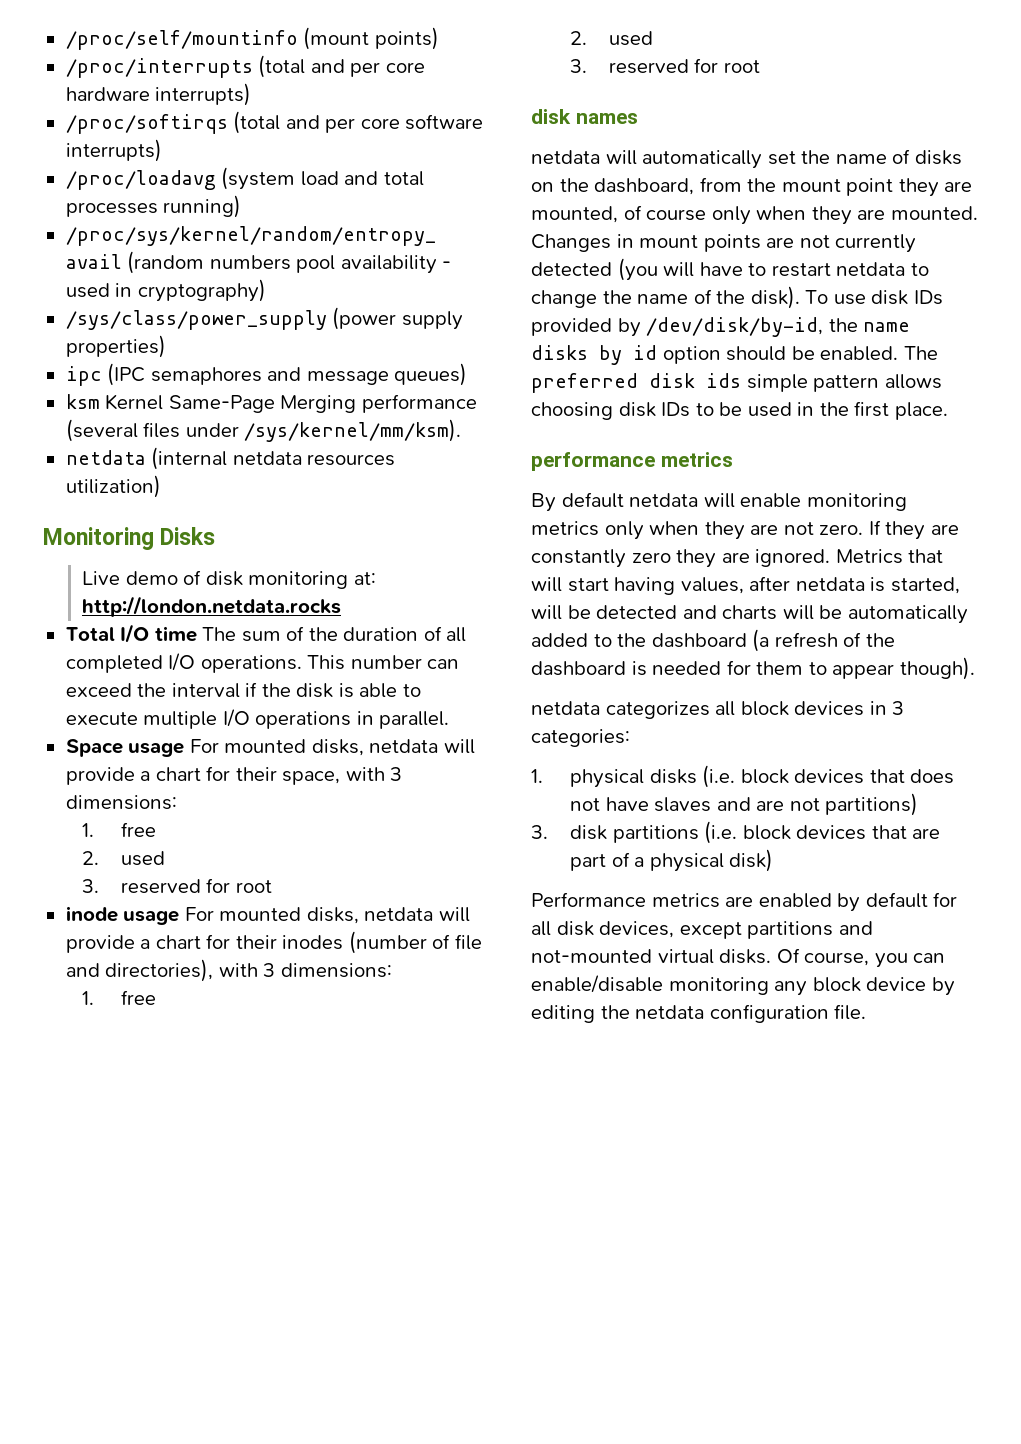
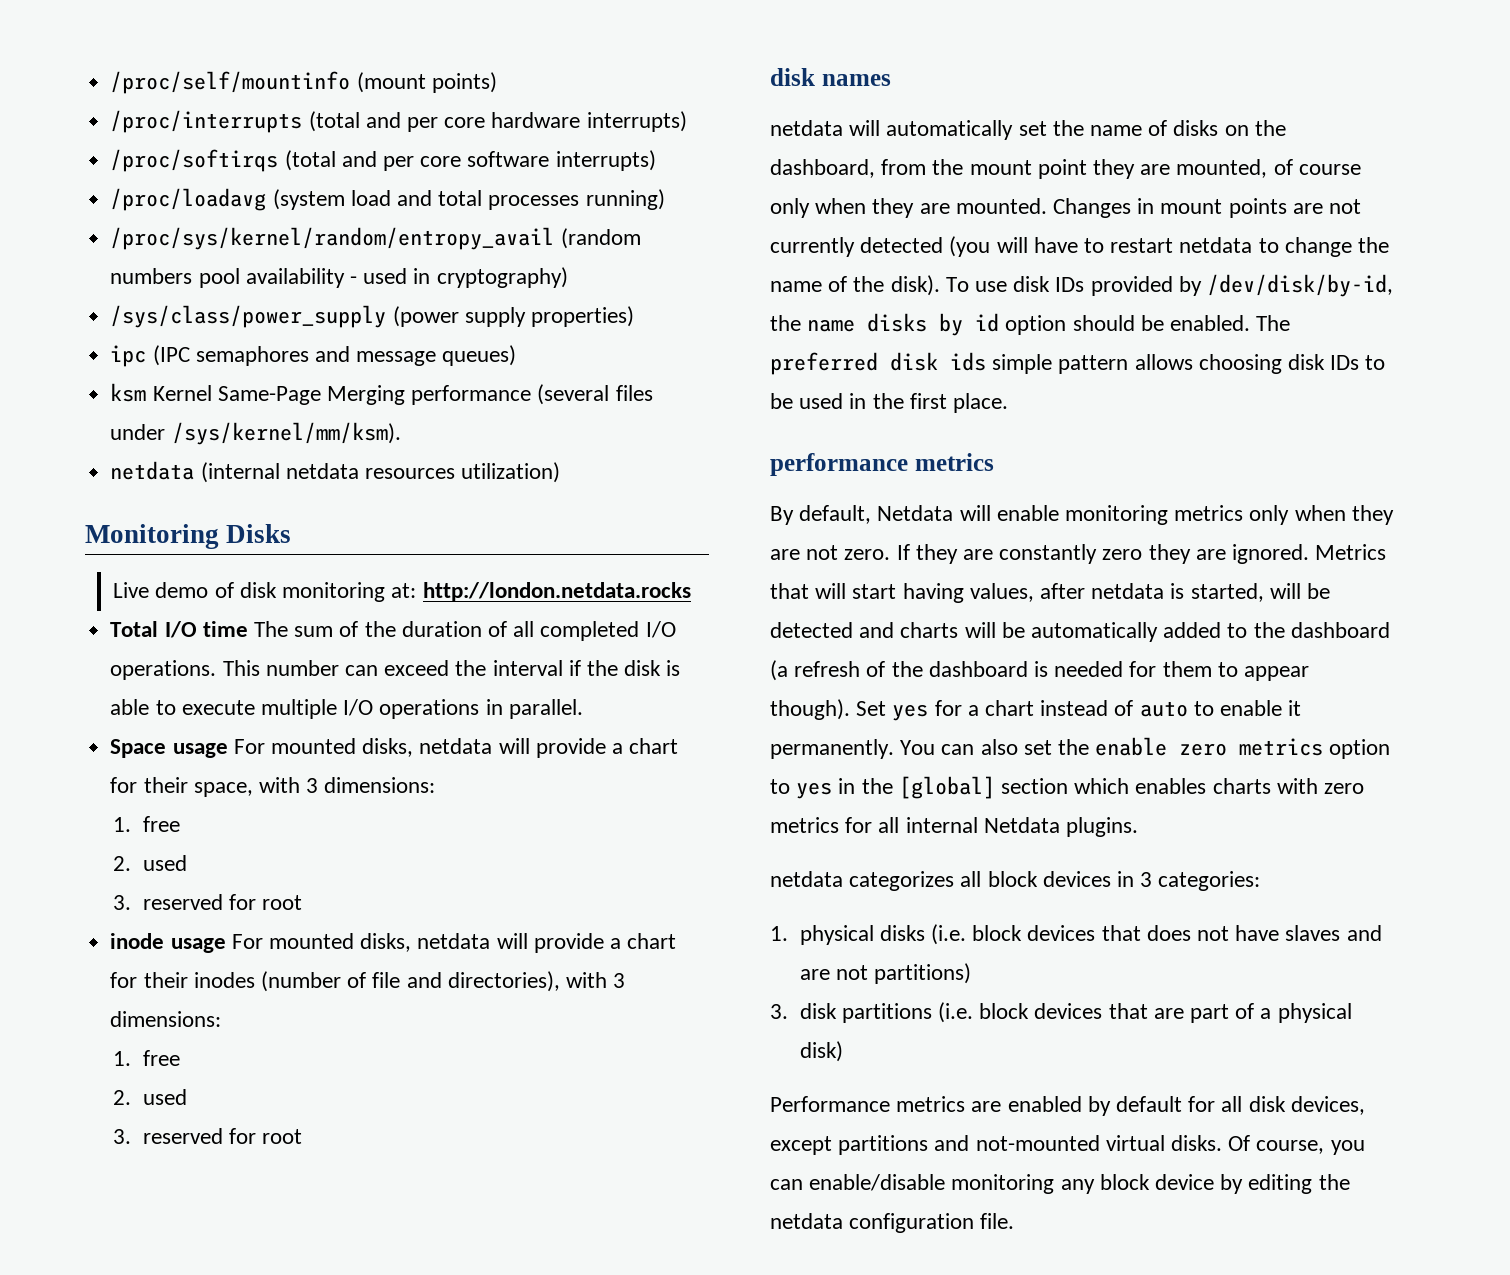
- By default netdata will enable monitoring metrics only when they are not zero.
+ By default, Netdata will enable monitoring metrics only when they are not zero.
+ Set yes for a chart instead of auto to enable it permanently. You can also set the enable zero metrics option to yes in the [global] section which enables charts with zero metrics for all internal Netdata plugins.

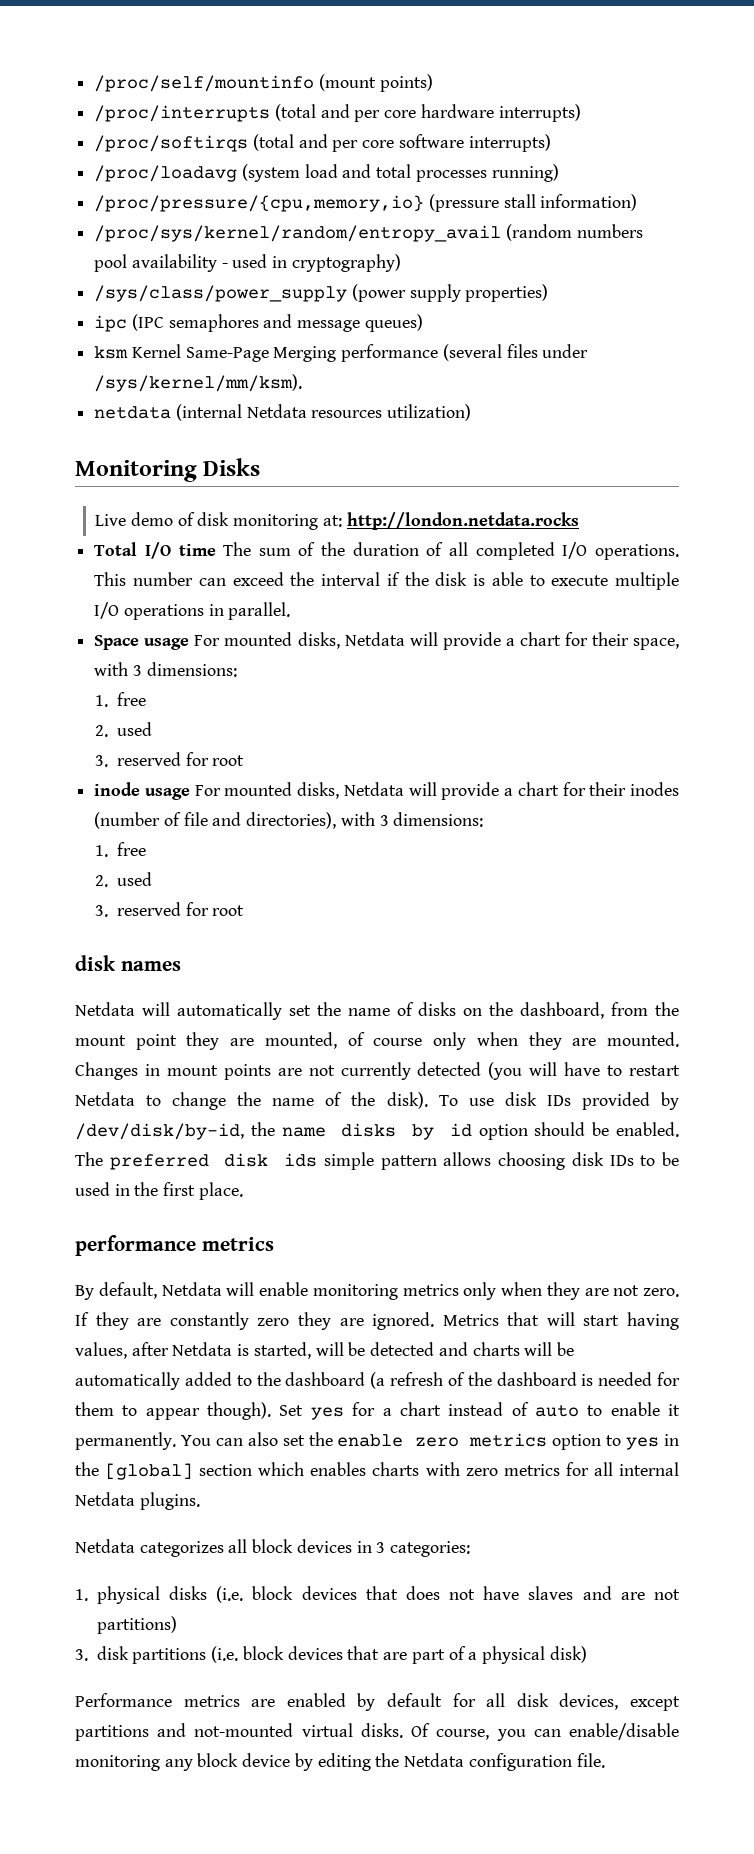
+ /proc/pressure/{cpu,memory,io} (pressure stall information)
- netdata (internal netdata resources utilization)
+ netdata (internal Netdata resources utilization)
- Space usage For mounted disks, netdata will provide a chart for their space, with 3 dimensions:
+ Space usage For mounted disks, Netdata will provide a chart for their space, with 3 dimensions:
- inode usage For mounted disks, netdata will provide a chart for their inodes (number of file and directories), with 3 dimensions:
+ inode usage For mounted disks, Netdata will provide a chart for their inodes (number of file and directories), with 3 dimensions:
- netdata will automatically set the name of disks on the dashboard, from the mount point they are mounted, of course only when they are mounted.
+ Netdata will automatically set the name of disks on the dashboard, from the mount point they are mounted, of course only when they are mounted.
- Changes in mount points are not currently detected (you will have to restart netdata to change the name of the disk).
+ Changes in mount points are not currently detected (you will have to restart Netdata to change the name of the disk).
- Metrics that will start having values, after netdata is started, will be detected and charts will be automatically added to the dashboard (a refresh of the dashboard is needed for them to appear though).
+ Metrics that will start having values, after Netdata is started, will be detected and charts will be automatically added to the dashboard (a refresh of the dashboard is needed for them to appear though).
- netdata categorizes all block devices in 3 categories:
+ Netdata categorizes all block devices in 3 categories:
- Of course, you can enable/disable monitoring any block device by editing the netdata configuration file.
+ Of course, you can enable/disable monitoring any block device by editing the Netdata configuration file.

